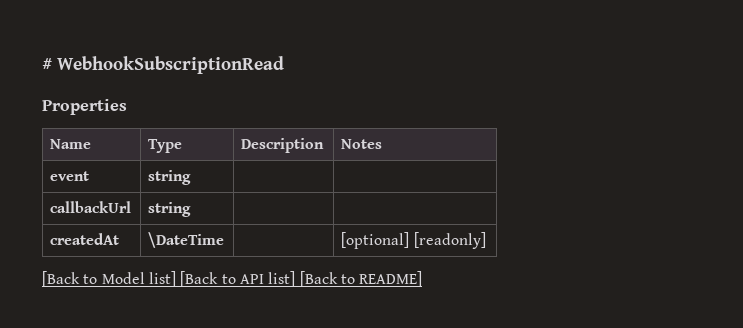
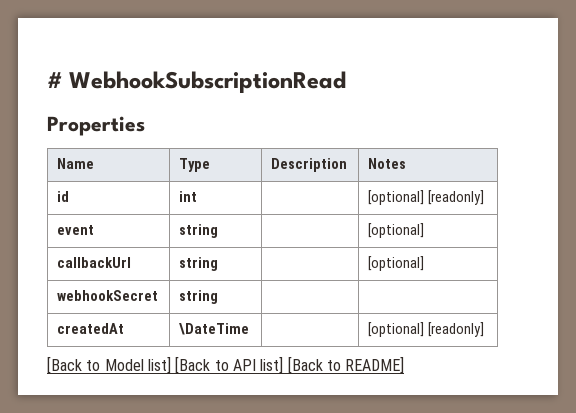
+ id | int | | [optional] [readonly]
- event | string | |
+ event | string | | [optional]
- callbackUrl | string | |
+ callbackUrl | string | | [optional]
+ webhookSecret | string | |

